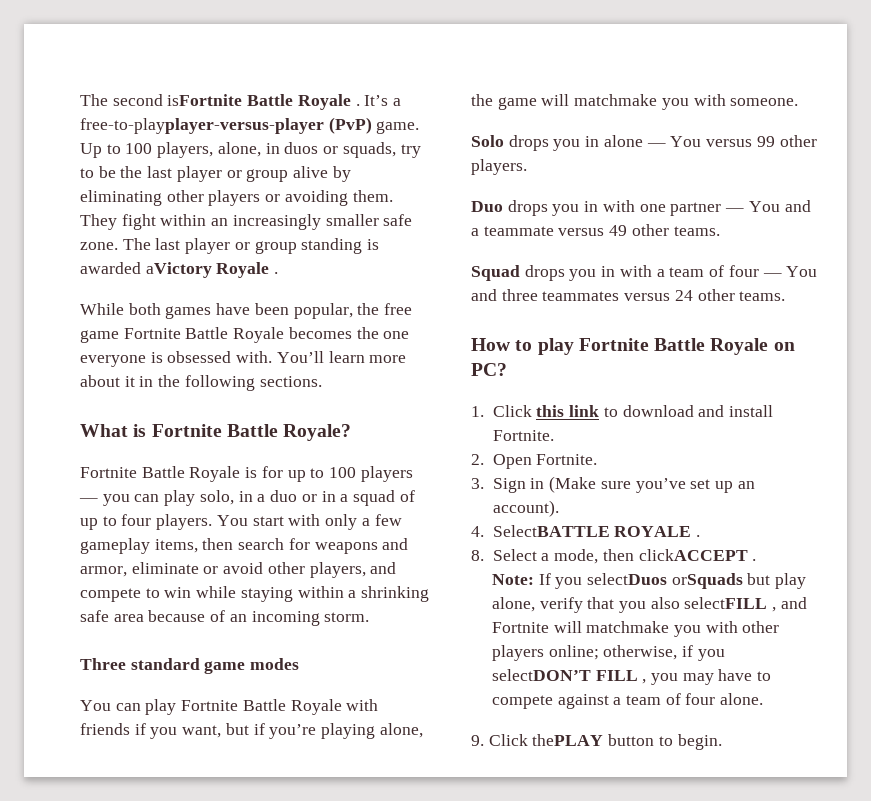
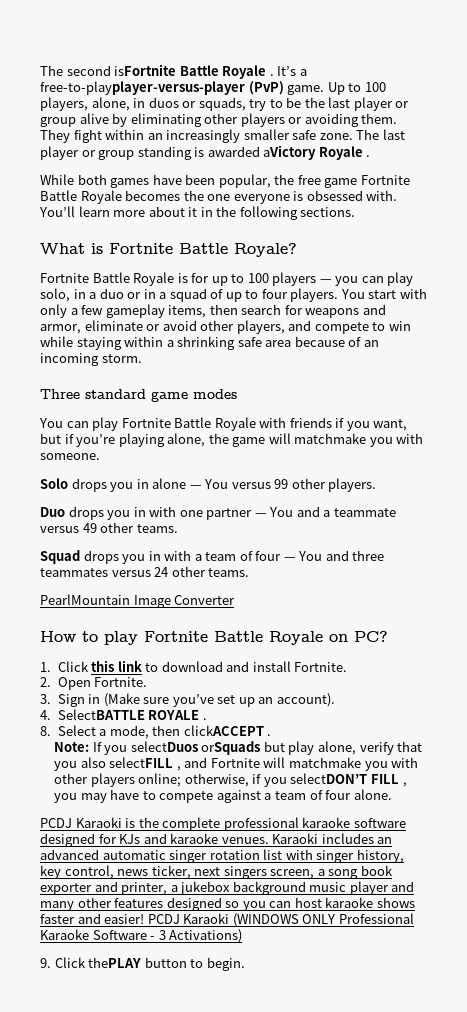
+ PearlMountain Image Converter
+ PCDJ Karaoki is the complete professional karaoke software designed for KJs and karaoke venues. Karaoki includes an advanced automatic singer rotation list with singer history, key control, news ticker, next singers screen, a song book exporter and printer, a jukebox background music player and many other features designed so you can host karaoke shows faster and easier! PCDJ Karaoki (WINDOWS ONLY Professional Karaoke Software - 3 Activations)

